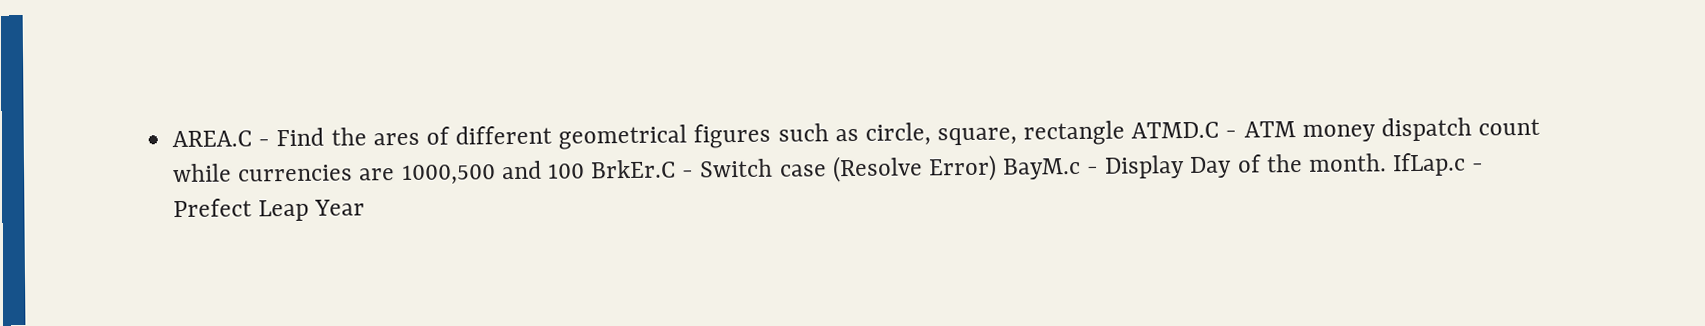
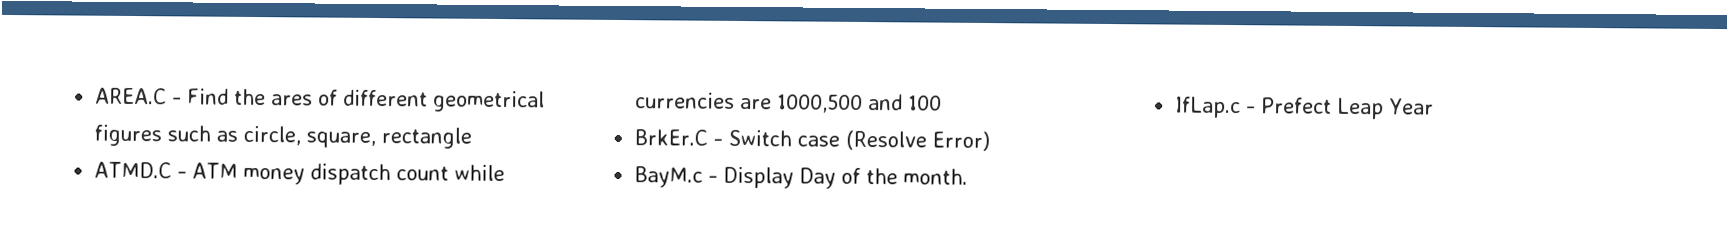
- AREA.C - Find the ares of different geometrical figures such as circle, square, rectangle ATMD.C - ATM money dispatch count while currencies are 1000,500 and 100 BrkEr.C - Switch case (Resolve Error) BayM.c - Display Day of the month. IfLap.c - Prefect Leap Year
+ AREA.C - Find the ares of different geometrical figures such as circle, square, rectangle
+ ATMD.C - ATM money dispatch count while currencies are 1000,500 and 100
+ BrkEr.C - Switch case (Resolve Error)
+ BayM.c - Display Day of the month.
+ IfLap.c - Prefect Leap Year

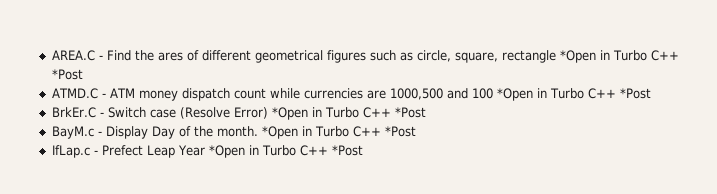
- AREA.C - Find the ares of different geometrical figures such as circle, square, rectangle
+ AREA.C - Find the ares of different geometrical figures such as circle, square, rectangle *Open in Turbo C++ *Post
- ATMD.C - ATM money dispatch count while currencies are 1000,500 and 100
+ ATMD.C - ATM money dispatch count while currencies are 1000,500 and 100 *Open in Turbo C++ *Post
- BrkEr.C - Switch case (Resolve Error)
+ BrkEr.C - Switch case (Resolve Error) *Open in Turbo C++ *Post
- BayM.c - Display Day of the month.
+ BayM.c - Display Day of the month. *Open in Turbo C++ *Post
- IfLap.c - Prefect Leap Year
+ IfLap.c - Prefect Leap Year *Open in Turbo C++ *Post

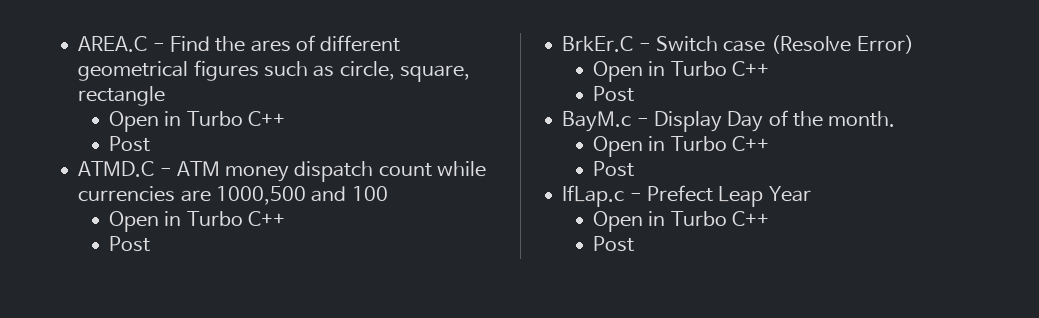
- AREA.C - Find the ares of different geometrical figures such as circle, square, rectangle *Open in Turbo C++ *Post
+ AREA.C - Find the ares of different geometrical figures such as circle, square, rectangle
+ Open in Turbo C++
+ Post
- ATMD.C - ATM money dispatch count while currencies are 1000,500 and 100 *Open in Turbo C++ *Post
+ ATMD.C - ATM money dispatch count while currencies are 1000,500 and 100
+ Open in Turbo C++
+ Post
- BrkEr.C - Switch case (Resolve Error) *Open in Turbo C++ *Post
+ BrkEr.C - Switch case (Resolve Error)
+ Open in Turbo C++
+ Post
- BayM.c - Display Day of the month. *Open in Turbo C++ *Post
+ BayM.c - Display Day of the month.
+ Open in Turbo C++
+ Post
- IfLap.c - Prefect Leap Year *Open in Turbo C++ *Post
+ IfLap.c - Prefect Leap Year
+ Open in Turbo C++
+ Post

